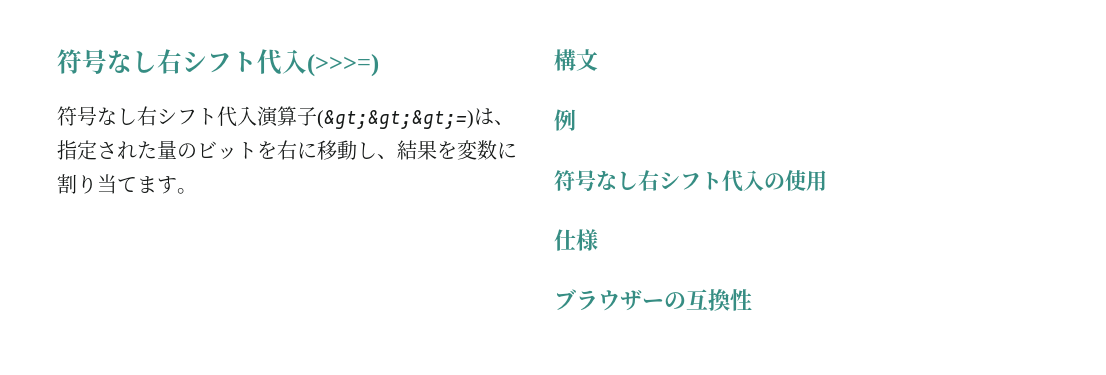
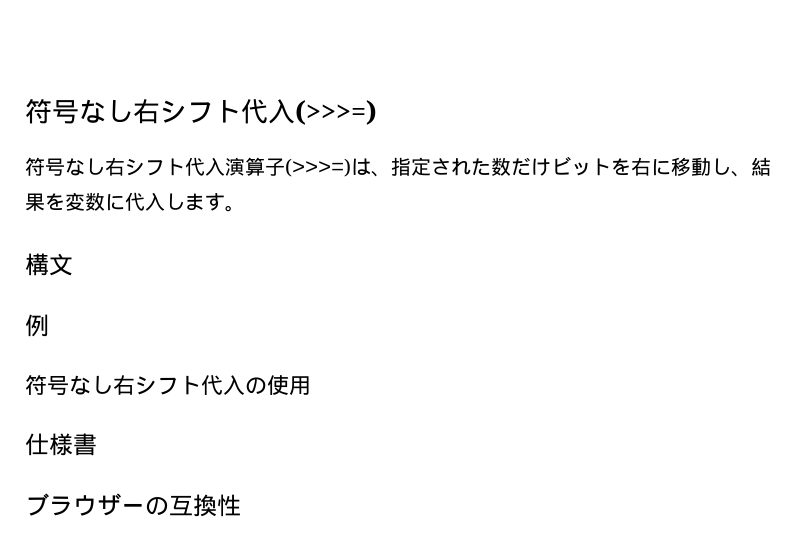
- 符号なし右シフト代入演算子(&gt;&gt;&gt;=)は、指定された量のビットを右に移動し、結果を変数に割り当てます。
+ 符号なし右シフト代入演算子(>>>=)は、指定された数だけビットを右に移動し、結果を変数に代入します。
- 仕様
+ 仕様書

